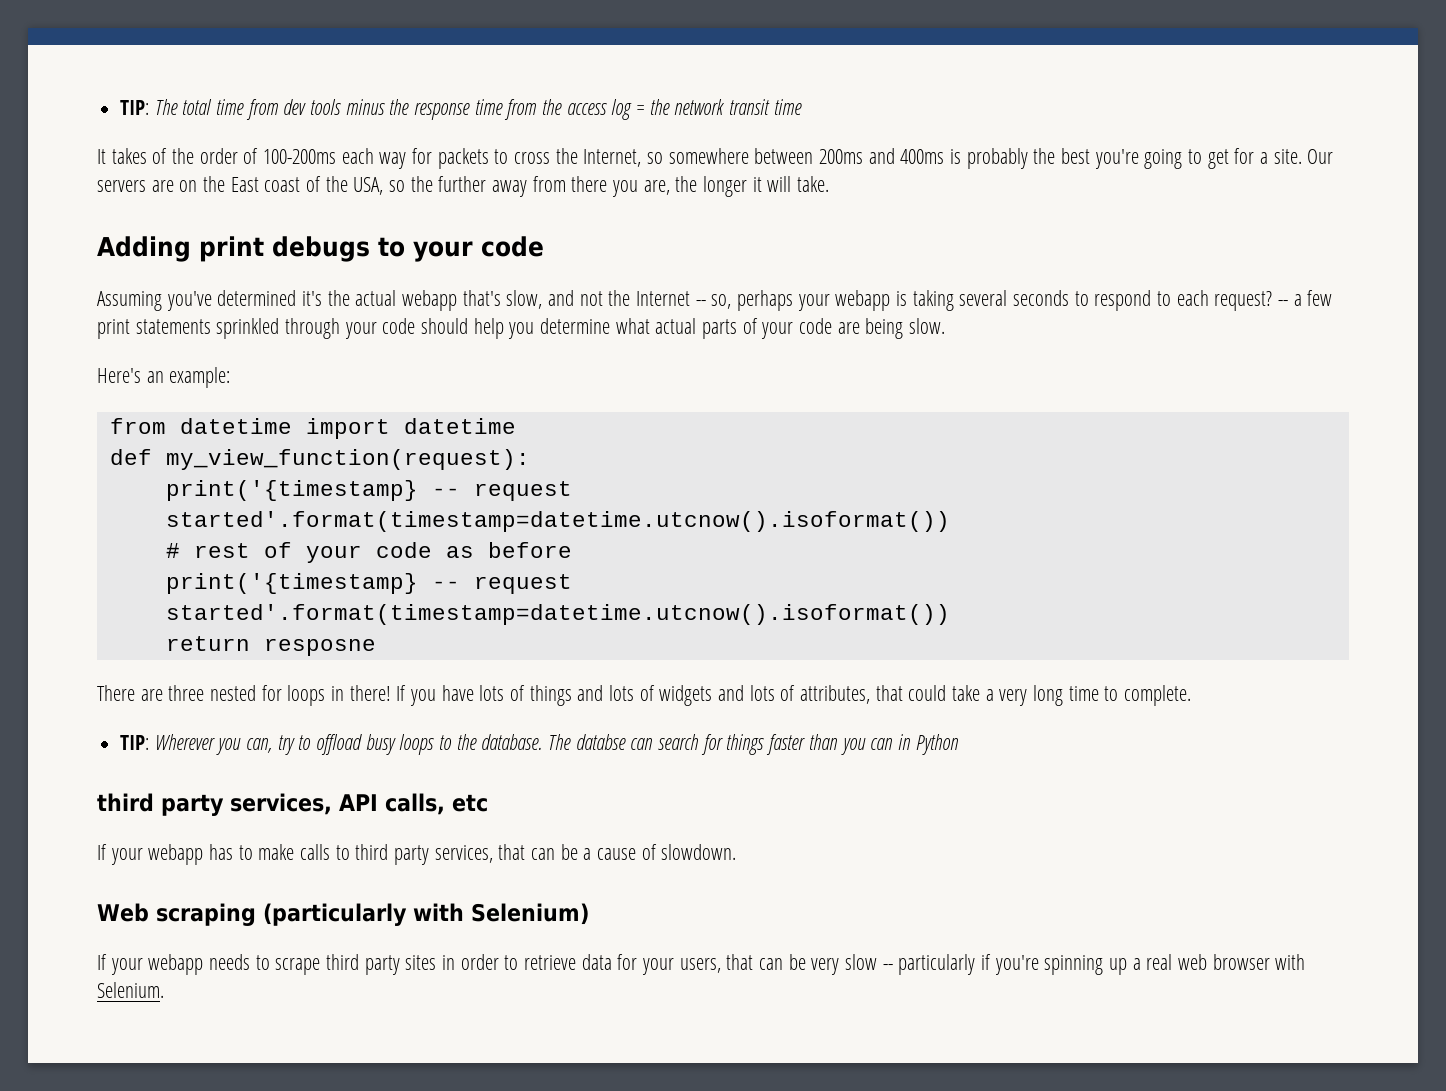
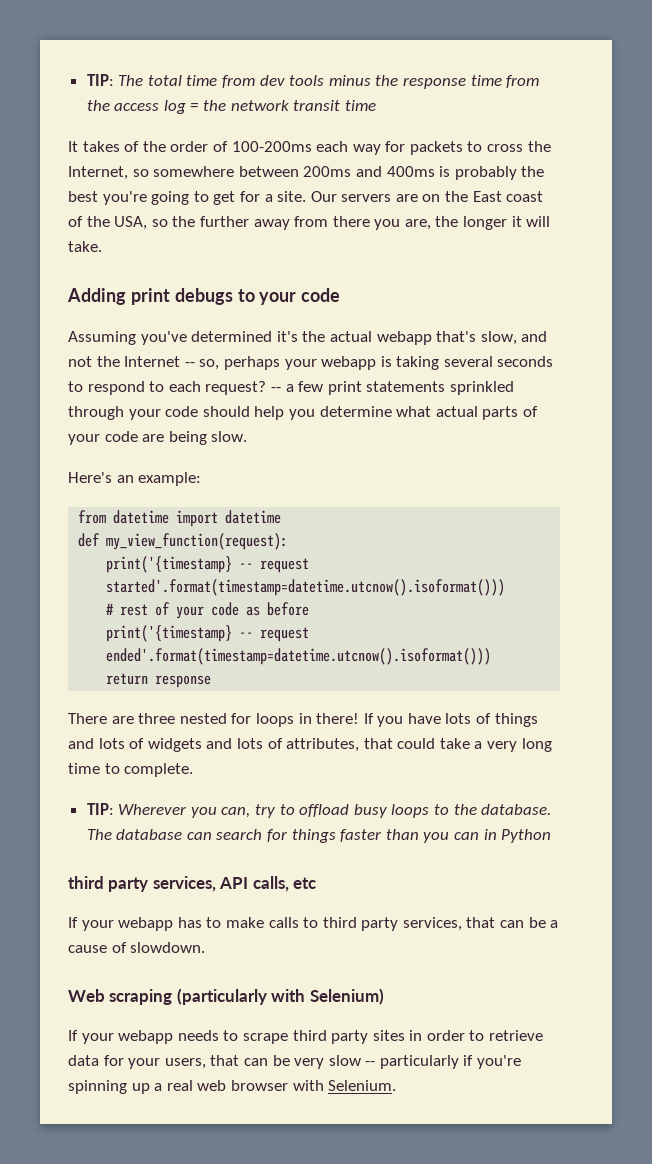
  def my_view_function(request):
- print('{timestamp} -- request started'.format(timestamp=datetime.utcnow().isoformat())
+ print('{timestamp} -- request started'.format(timestamp=datetime.utcnow().isoformat()))
  # rest of your code as before
- print('{timestamp} -- request started'.format(timestamp=datetime.utcnow().isoformat())
+ print('{timestamp} -- request ended'.format(timestamp=datetime.utcnow().isoformat()))
- return resposne
+ return response
- The databse can search for things faster than you can in Python
+ The database can search for things faster than you can in Python

